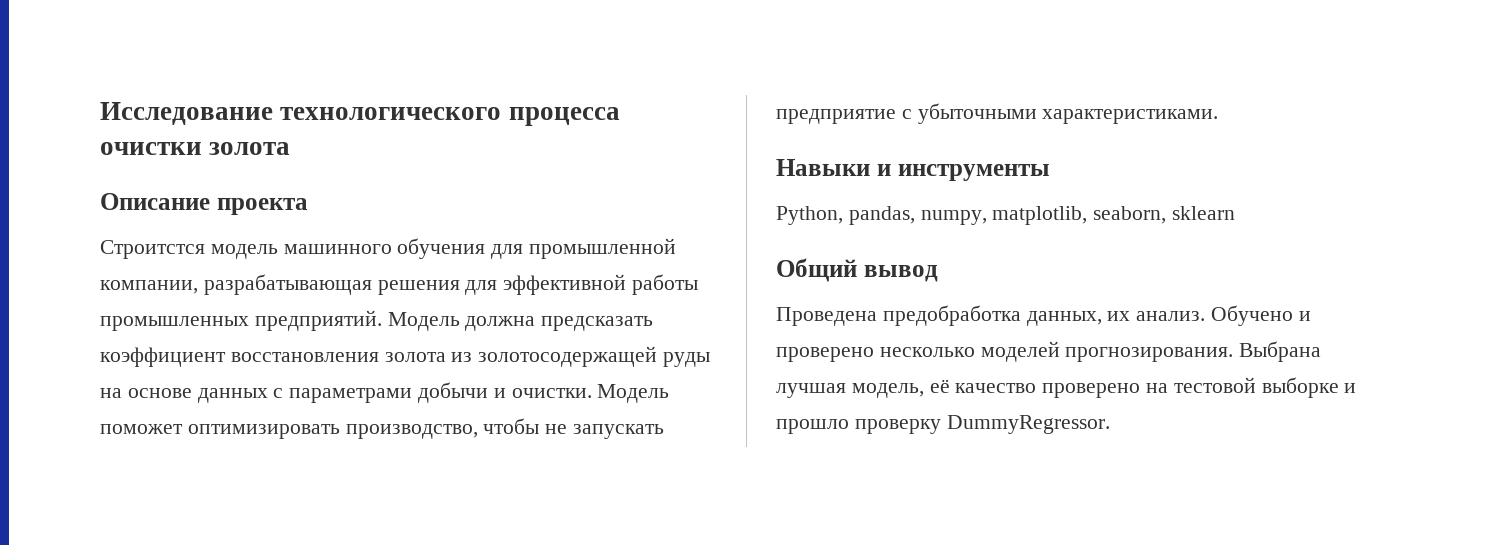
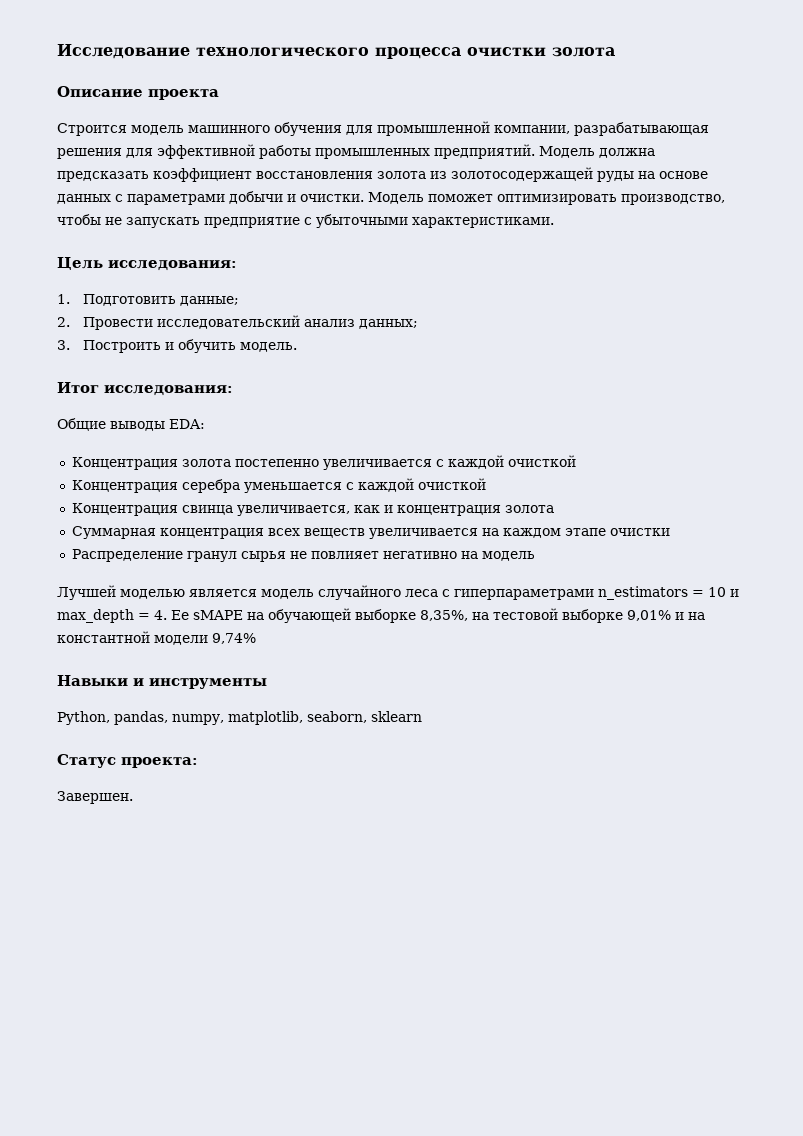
- Строитстся модель машинного обучения для промышленной компании, разрабатывающая решения для эффективной работы промышленных предприятий.
+ Строится модель машинного обучения для промышленной компании, разрабатывающая решения для эффективной работы промышленных предприятий.
+ Цель исследования:
+ 1. Подготовить данные;
+ 2. Провести исследовательский анализ данных;
+ 3. Построить и обучить модель.
+ Итог исследования:
+ Общие выводы EDA:
+ Концентрация золота постепенно увеличивается с каждой очисткой
+ Концентрация серебра уменьшается с каждой очисткой
+ Концентрация свинца увеличивается, как и концентрация золота
+ Суммарная концентрация всех веществ увеличивается на каждом этапе очистки
+ Распределение гранул сырья не повлияет негативно на модель
+ Лучшей моделью является модель случайного леса с гиперпараметрами n_estimators = 10 и max_depth = 4. Ее sMAPE на обучающей выборке 8,35%, на тестовой выборке 9,01% и на константной модели 9,74%
- Общий вывод
- Проведена предобработка данных, их анализ. Обучено и проверено несколько моделей прогнозирования. Выбрана лучшая модель, её качество проверено на тестовой выборке и прошло проверку DummyRegressor.
+ Статус проекта:
+ Завершен.

